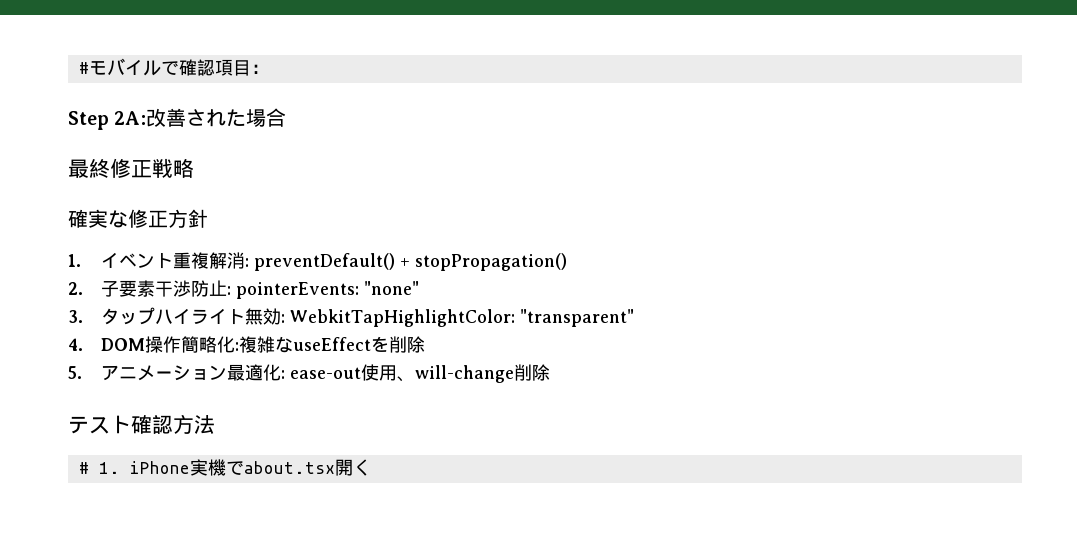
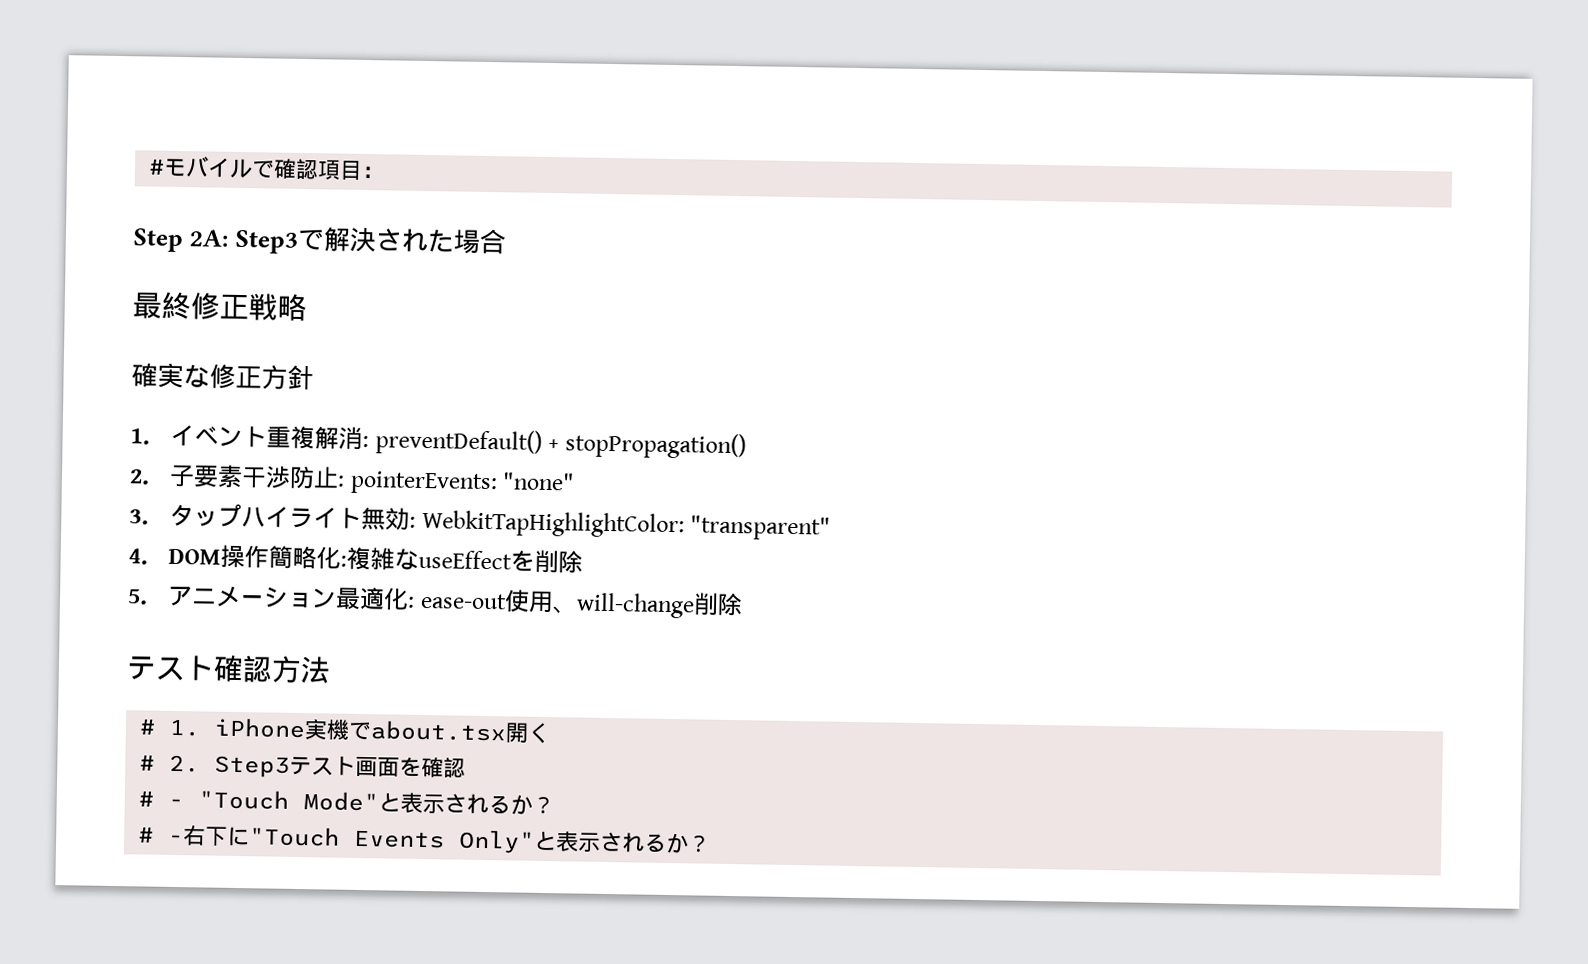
- Step 2A:改善された場合
+ Step 2A: Step3で解決された場合
+ # 2. Step3テスト画面を確認
+ # - "Touch Mode"と表示されるか？
+ # -右下に"Touch Events Only"と表示されるか？

